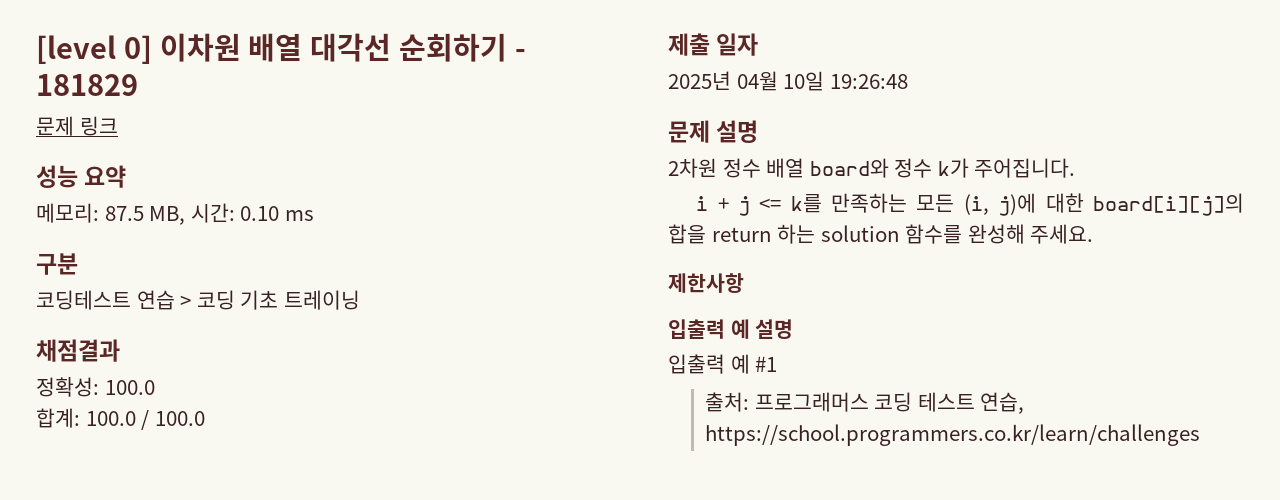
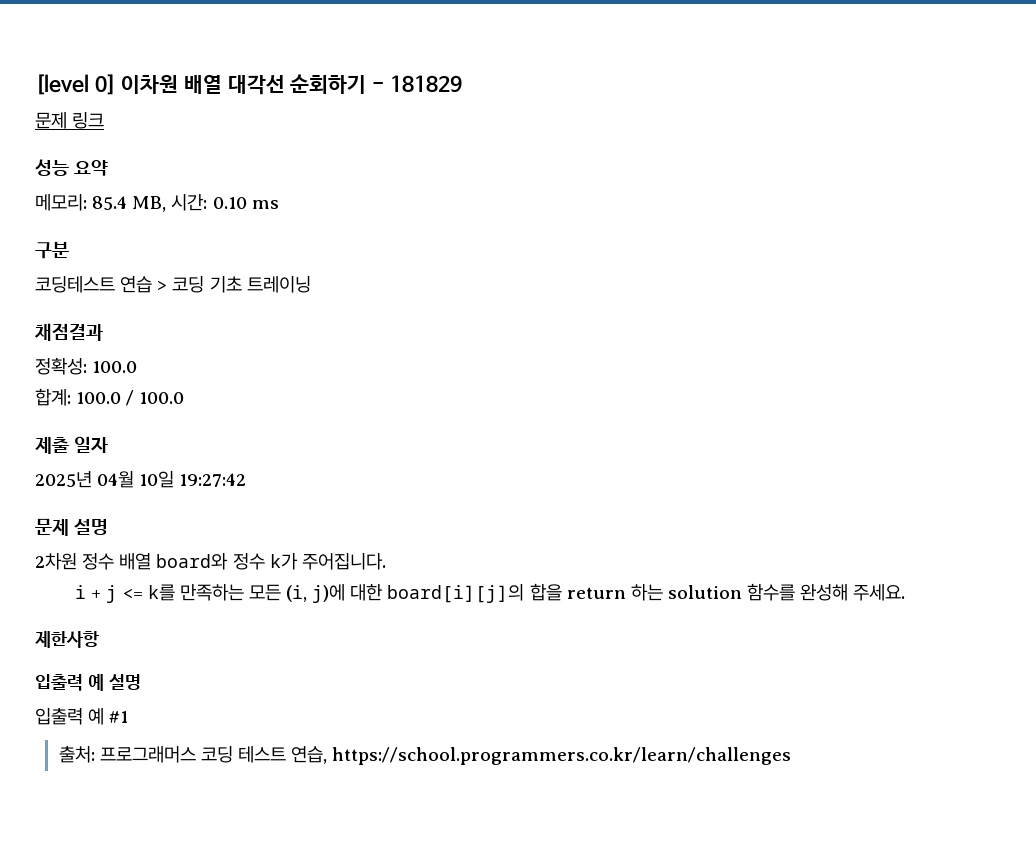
- 메모리: 87.5 MB, 시간: 0.10 ms
+ 메모리: 85.4 MB, 시간: 0.10 ms
- 2025년 04월 10일 19:26:48
+ 2025년 04월 10일 19:27:42

